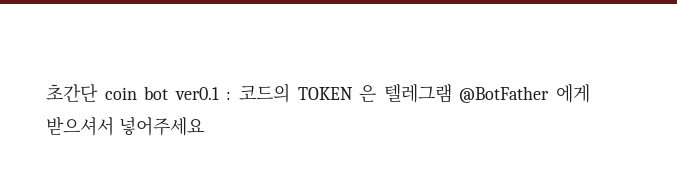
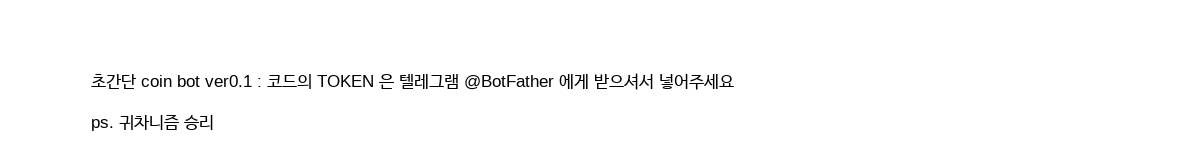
+ ps. 귀차니즘 승리

